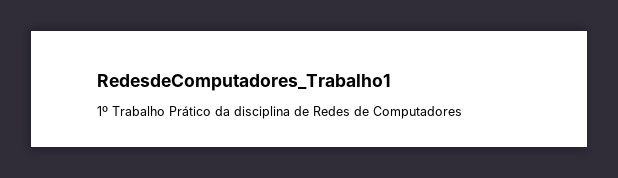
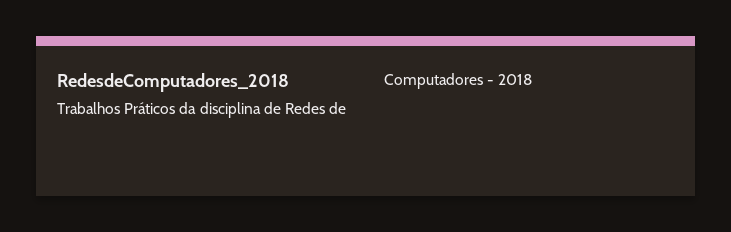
- RedesdeComputadores_Trabalho1
- 1º Trabalho Prático da disciplina de Redes de Computadores
+ RedesdeComputadores_2018
+ Trabalhos Práticos da disciplina de Redes de Computadores - 2018

